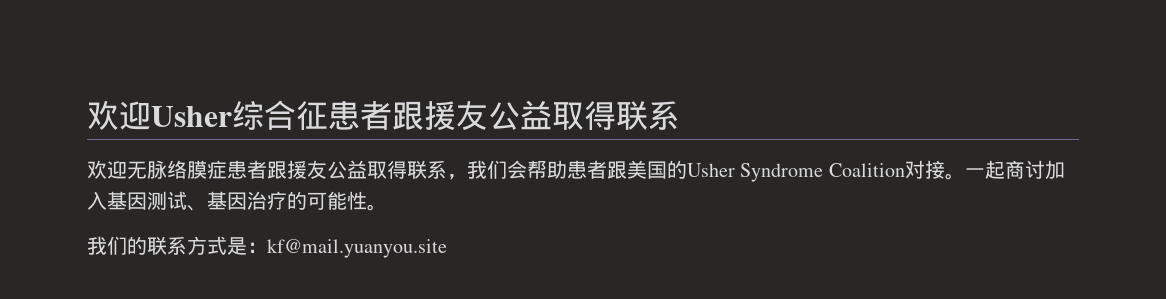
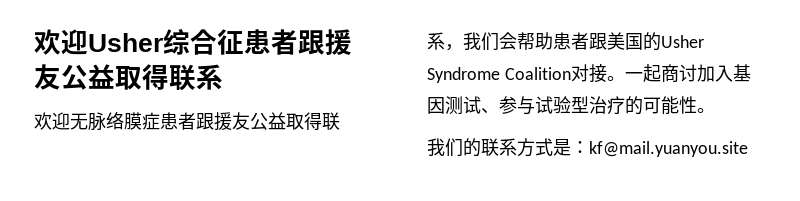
- 一起商讨加入基因测试、基因治疗的可能性。
+ 一起商讨加入基因测试、参与试验型治疗的可能性。

